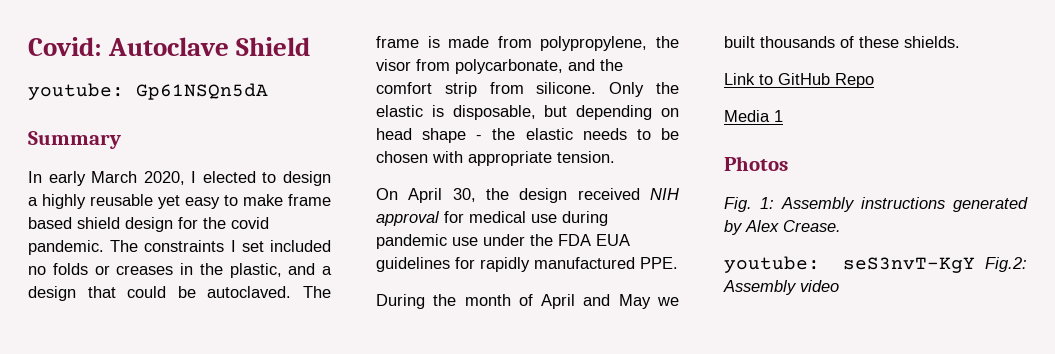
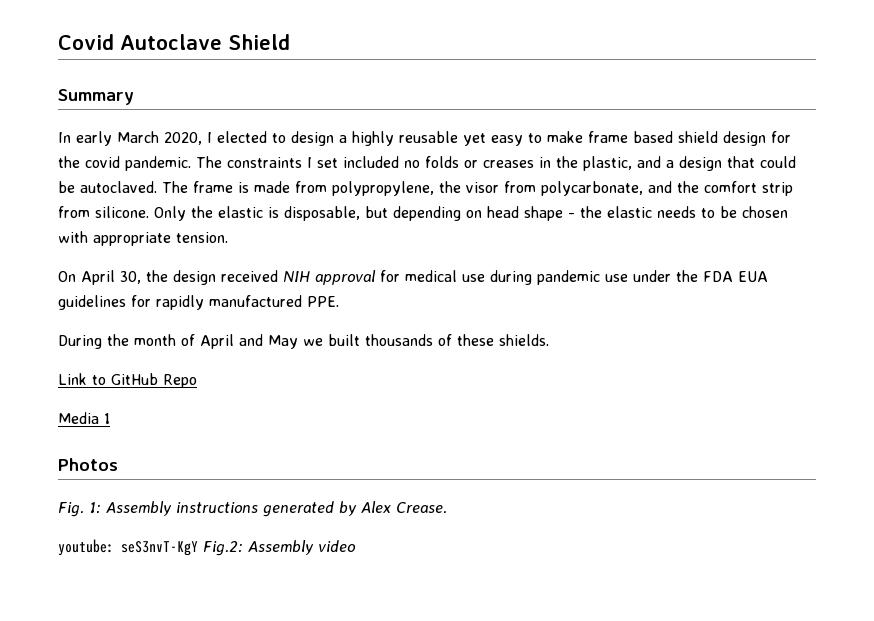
- Covid: Autoclave Shield
+ Covid Autoclave Shield
- youtube: Gp61NSQn5dA

